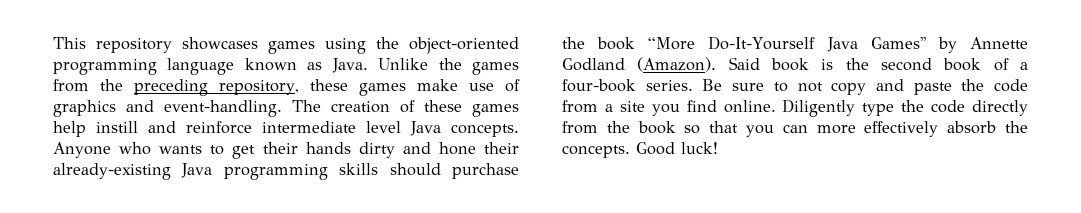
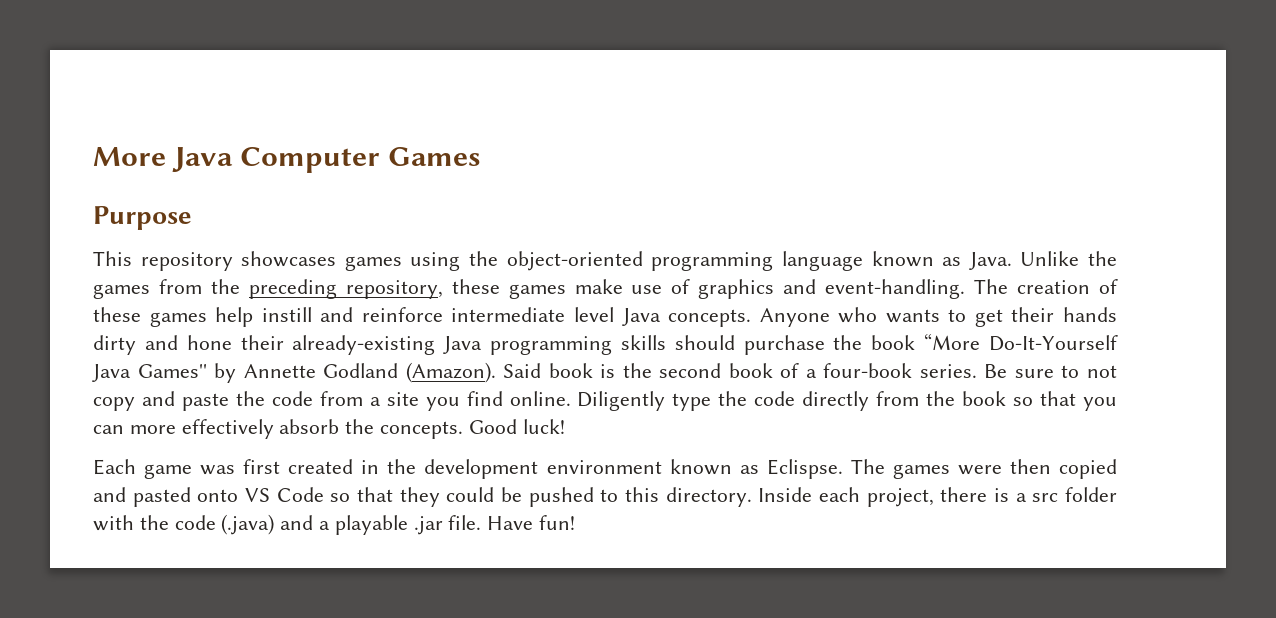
+ More Java Computer Games
+ Purpose
+ Each game was first created in the development environment known as Eclispse. The games were then copied and pasted onto VS Code so that they could be pushed to this directory. Inside each project, there is a src folder with the code (.java) and a playable .jar file. Have fun!

